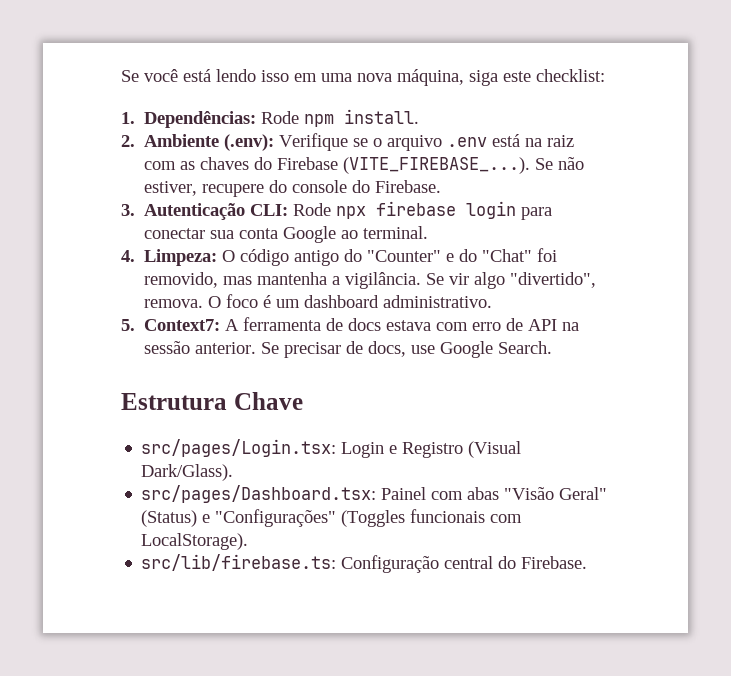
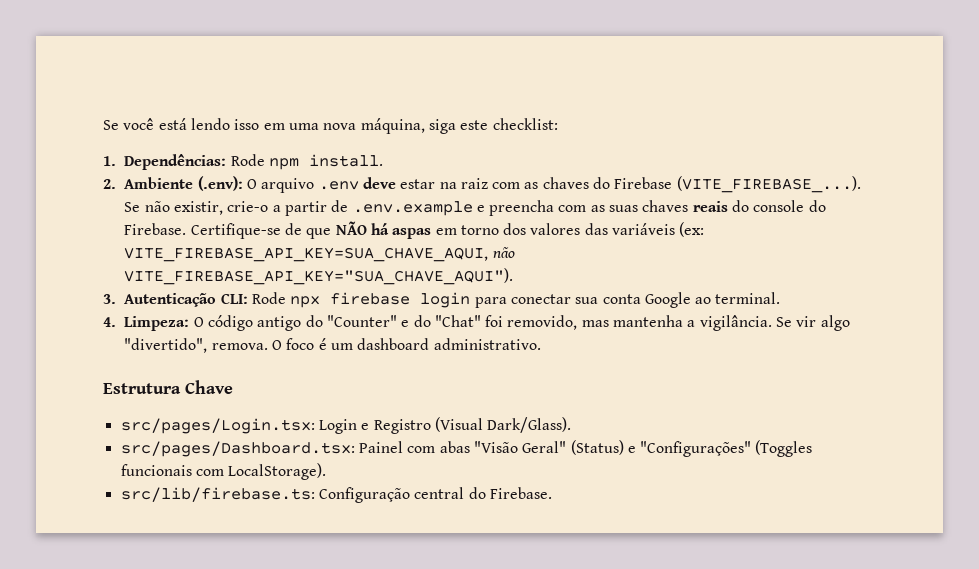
- 2. Ambiente (.env): Verifique se o arquivo .env está na raiz com as chaves do Firebase (VITE_FIREBASE_...). Se não estiver, recupere do console do Firebase.
+ 2. Ambiente (.env): O arquivo .env deve estar na raiz com as chaves do Firebase (VITE_FIREBASE_...). Se não existir, crie-o a partir de .env.example e preencha com as suas chaves reais do console do Firebase. Certifique-se de que NÃO há aspas em torno dos valores das variáveis (ex: VITE_FIREBASE_API_KEY=SUA_CHAVE_AQUI, não VITE_FIREBASE_API_KEY="SUA_CHAVE_AQUI").
- 5. Context7: A ferramenta de docs estava com erro de API na sessão anterior. Se precisar de docs, use Google Search.

